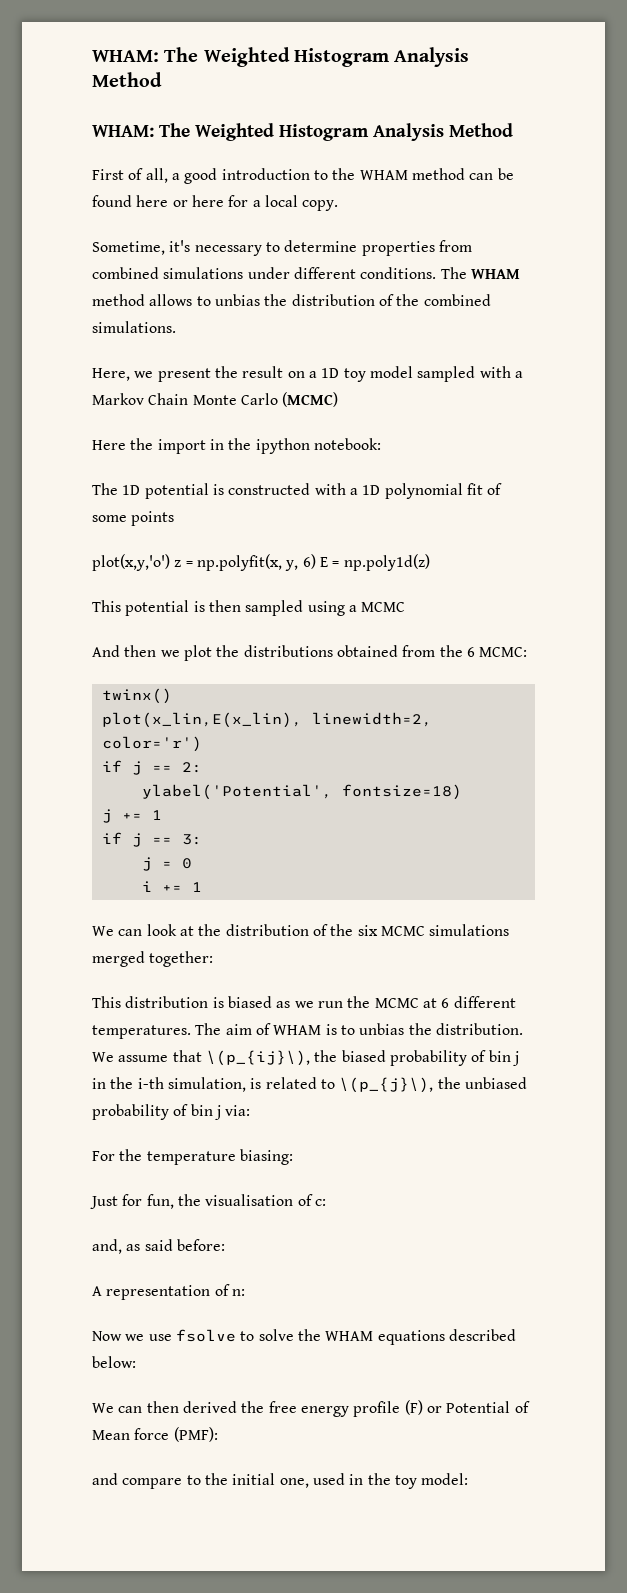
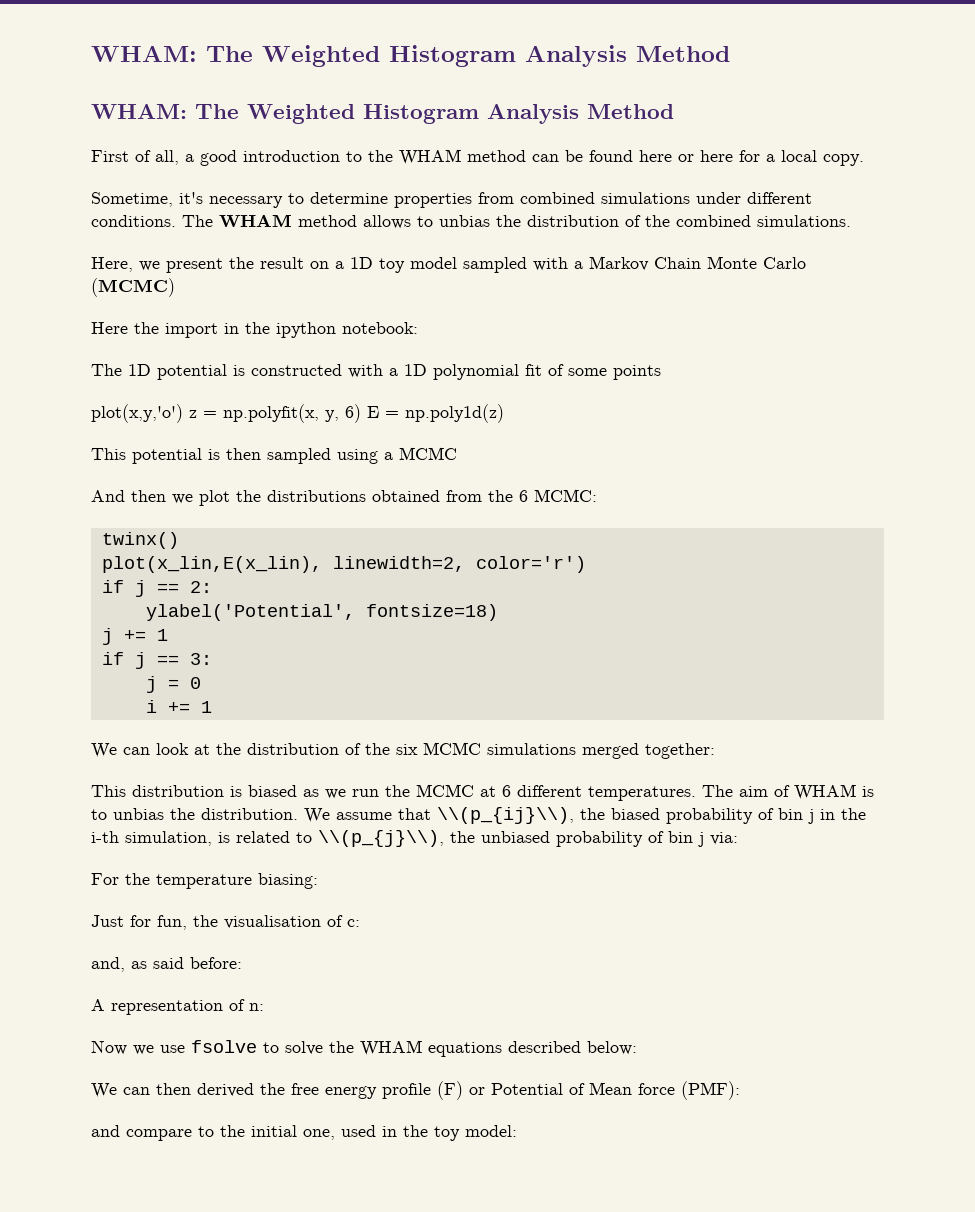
- We assume that \(p_{ij}\), the biased probability of bin j in the i-th simulation, is related to \(p_{j}\), the unbiased probability of bin j via:
+ We assume that \\(p_{ij}\\), the biased probability of bin j in the i-th simulation, is related to \\(p_{j}\\), the unbiased probability of bin j via:

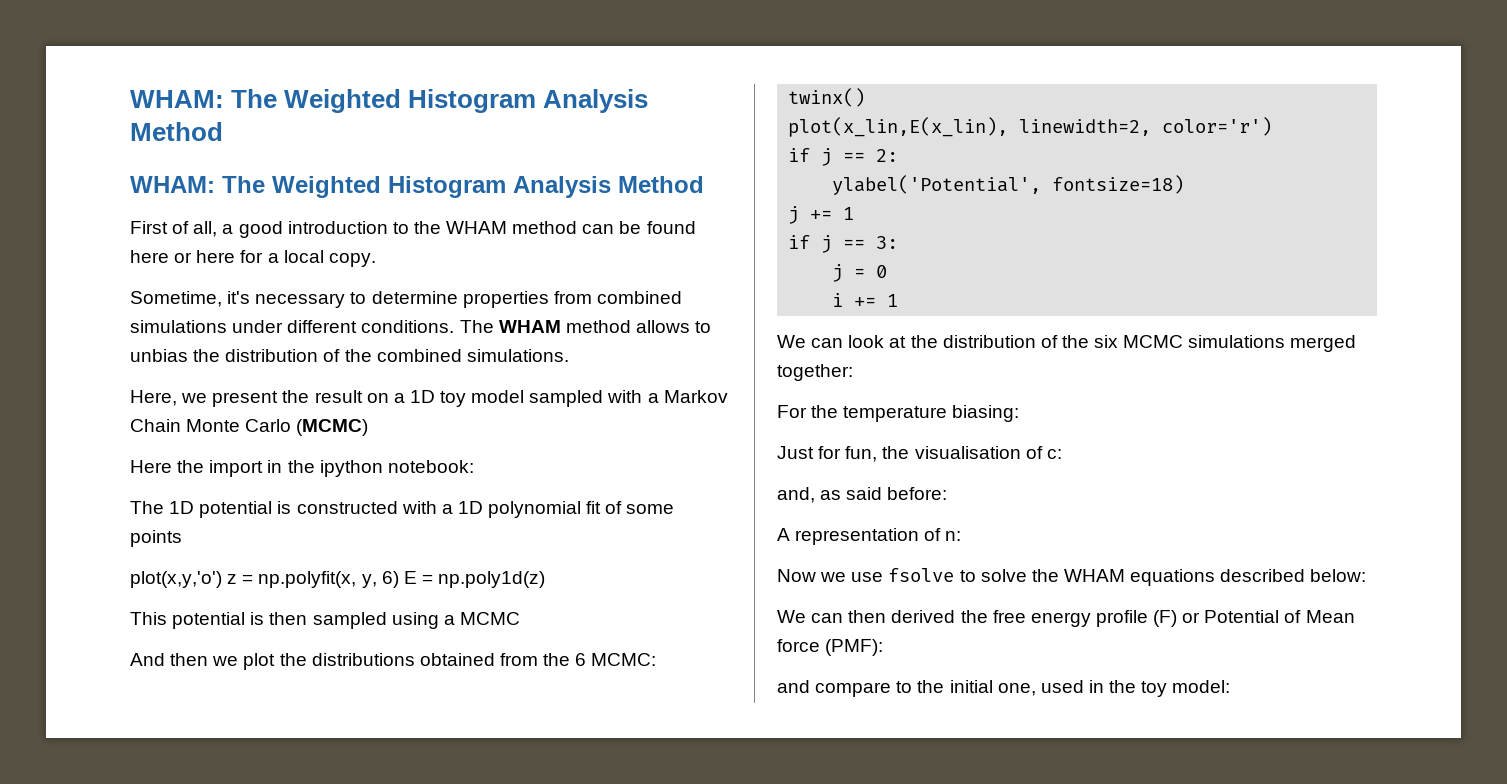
- This distribution is biased as we run the MCMC at 6 different temperatures. The aim of WHAM is to unbias the distribution. We assume that \\(p_{ij}\\), the biased probability of bin j in the i-th simulation, is related to \\(p_{j}\\), the unbiased probability of bin j via:

